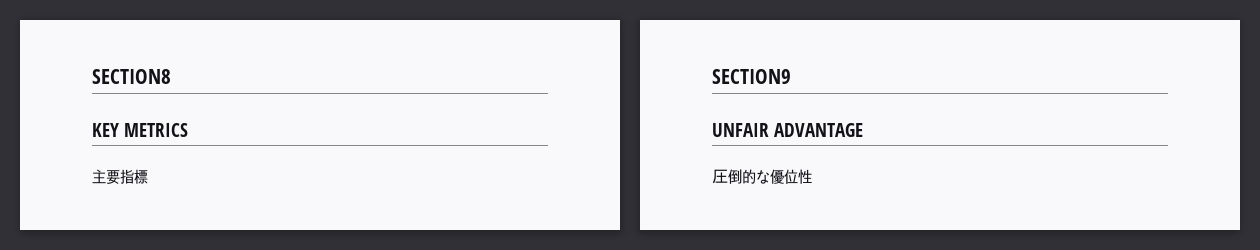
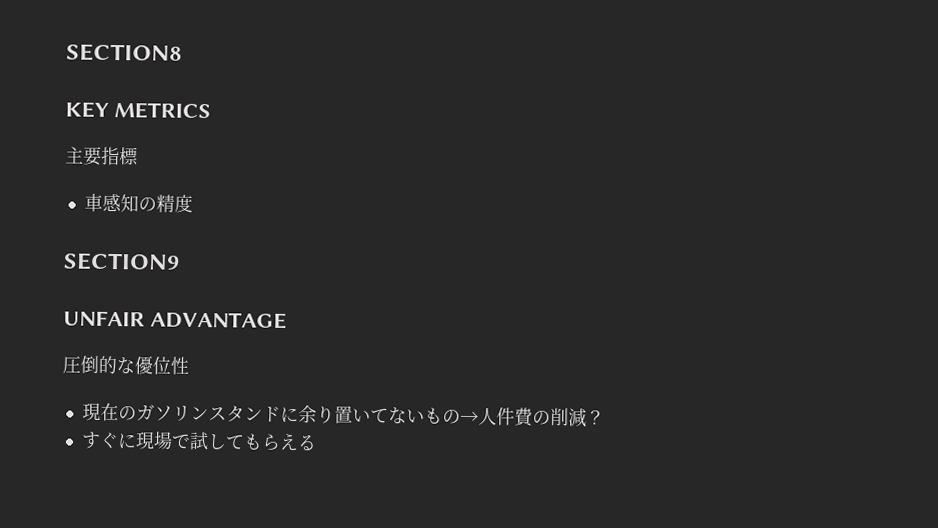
+ 車感知の精度
+ 現在のガソリンスタンドに余り置いてないもの→人件費の削減？
+ すぐに現場で試してもらえる

